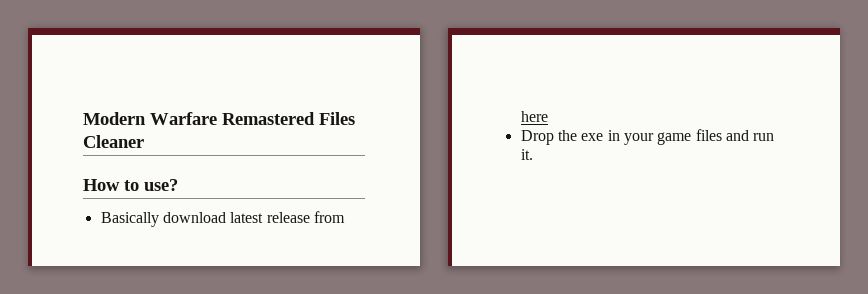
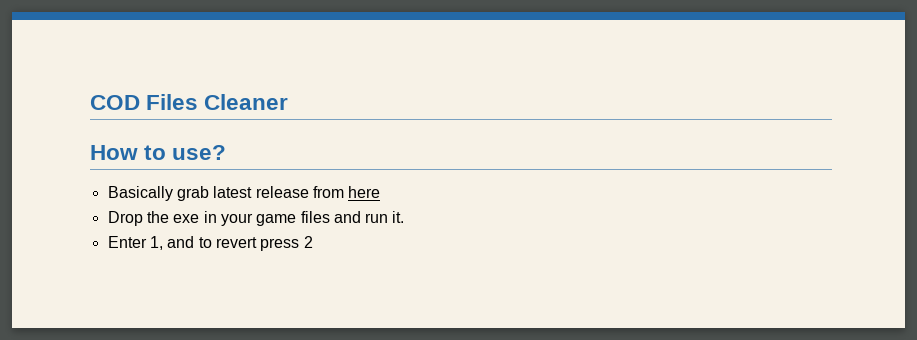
- Modern Warfare Remastered Files Cleaner
+ COD Files Cleaner
- Basically download latest release from here
+ Basically grab latest release from here
+ Enter 1, and to revert press 2

